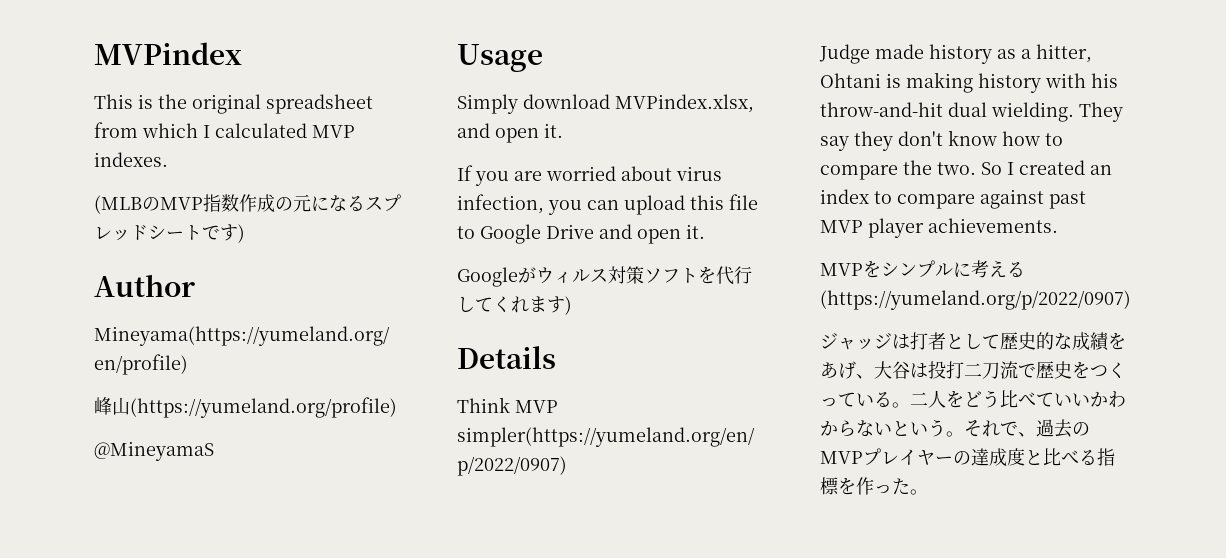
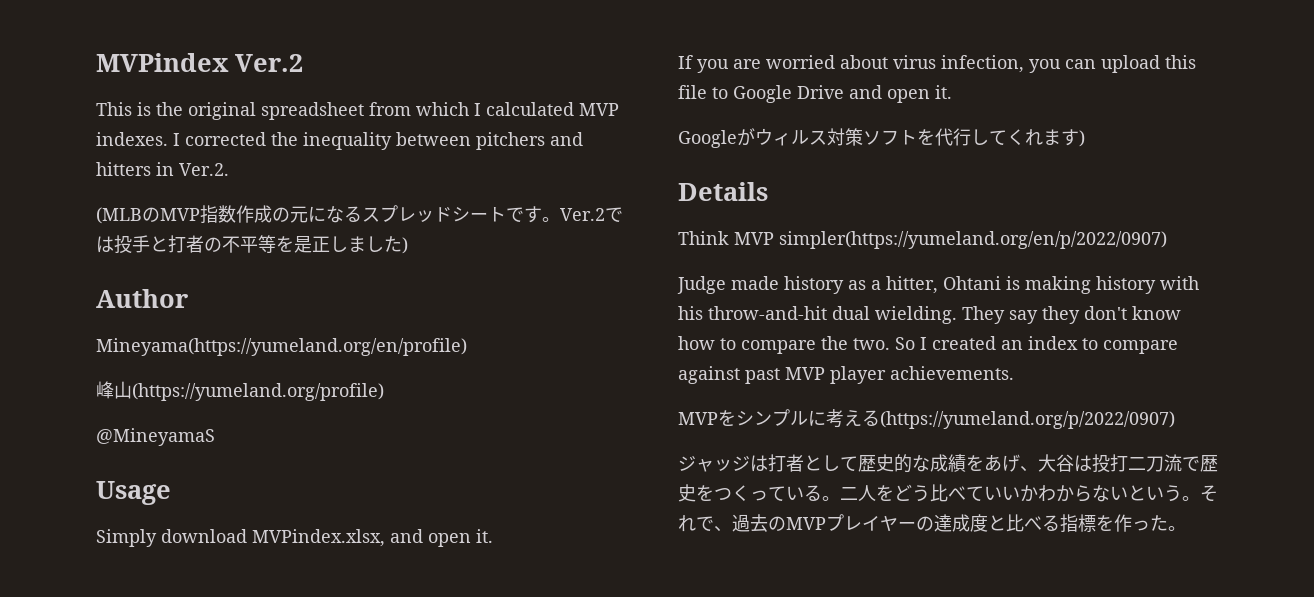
- MVPindex
+ MVPindex Ver.2
+ I corrected the inequality between pitchers and hitters in Ver.2.
- (MLBのMVP指数作成の元になるスプレッドシートです)
+ (MLBのMVP指数作成の元になるスプレッドシートです。Ver.2では投手と打者の不平等を是正しました)

